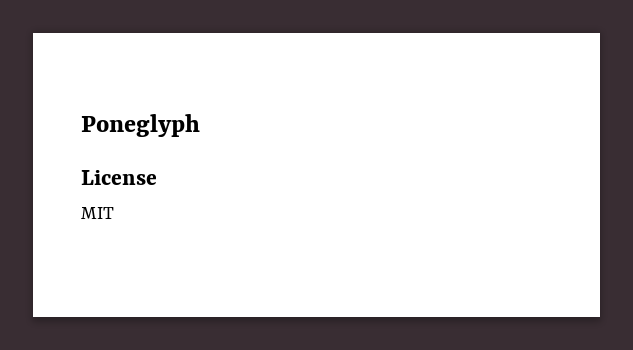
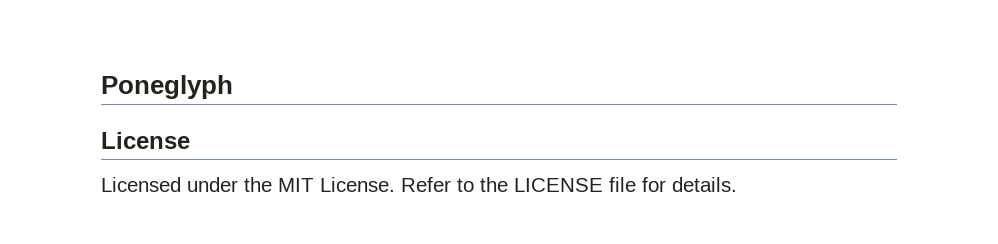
- MIT
+ Licensed under the MIT License. Refer to the LICENSE file for details.

